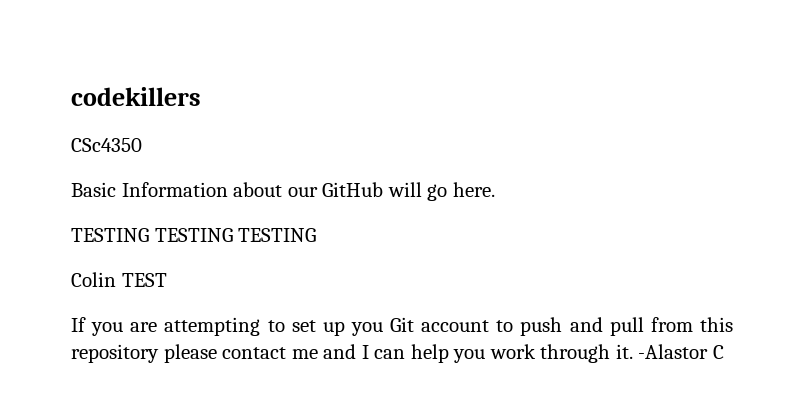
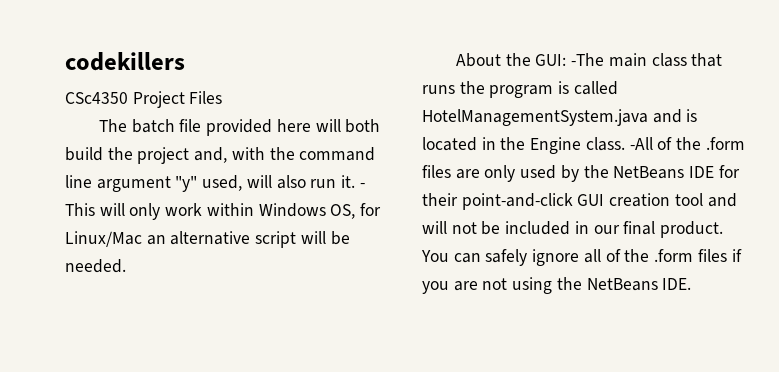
- CSc4350
- Basic Information about our GitHub will go here.
- TESTING TESTING TESTING
- Colin TEST
- If you are attempting to set up you Git account to push and pull from this repository please contact me and I can help you work through it. -Alastor C
+ CSc4350 Project Files
+ The batch file provided here will both build the project and, with the command line argument "y" used, will also run it. - This will only work within Windows OS, for Linux/Mac an alternative script will be needed.
+ About the GUI: -The main class that runs the program is called HotelManagementSystem.java and is located in the Engine class. -All of the .form files are only used by the NetBeans IDE for their point-and-click GUI creation tool and will not be included in our final product. You can safely ignore all of the .form files if you are not using the NetBeans IDE.

